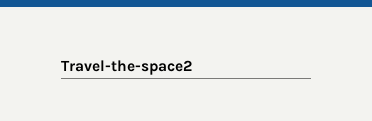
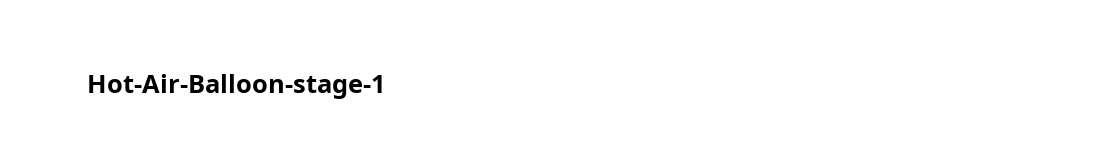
- Travel-the-space2
+ Hot-Air-Balloon-stage-1

